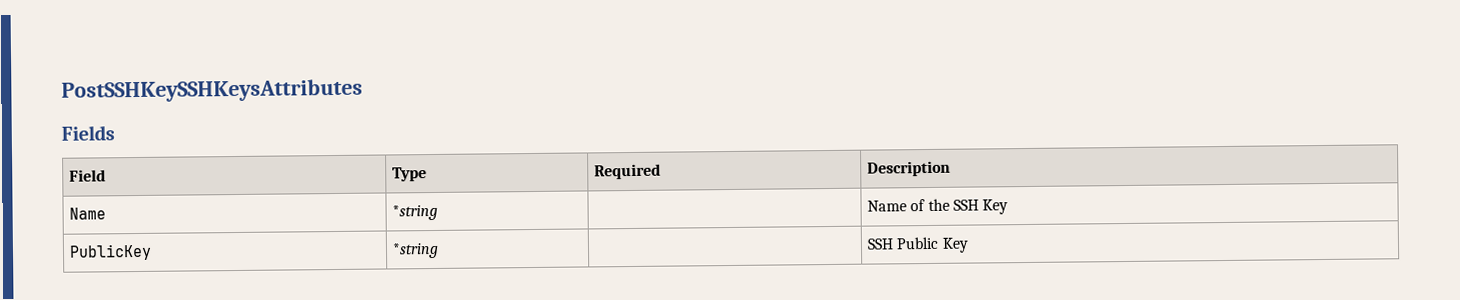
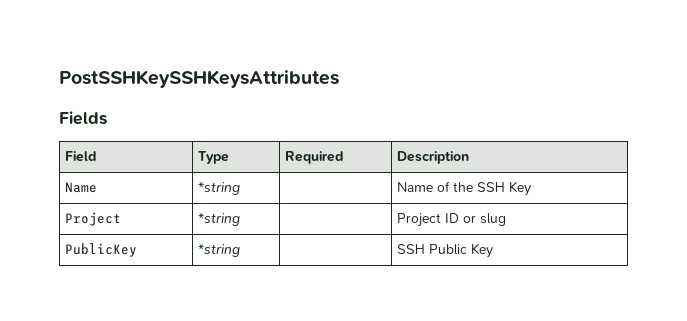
+ Project | *string | | Project ID or slug

